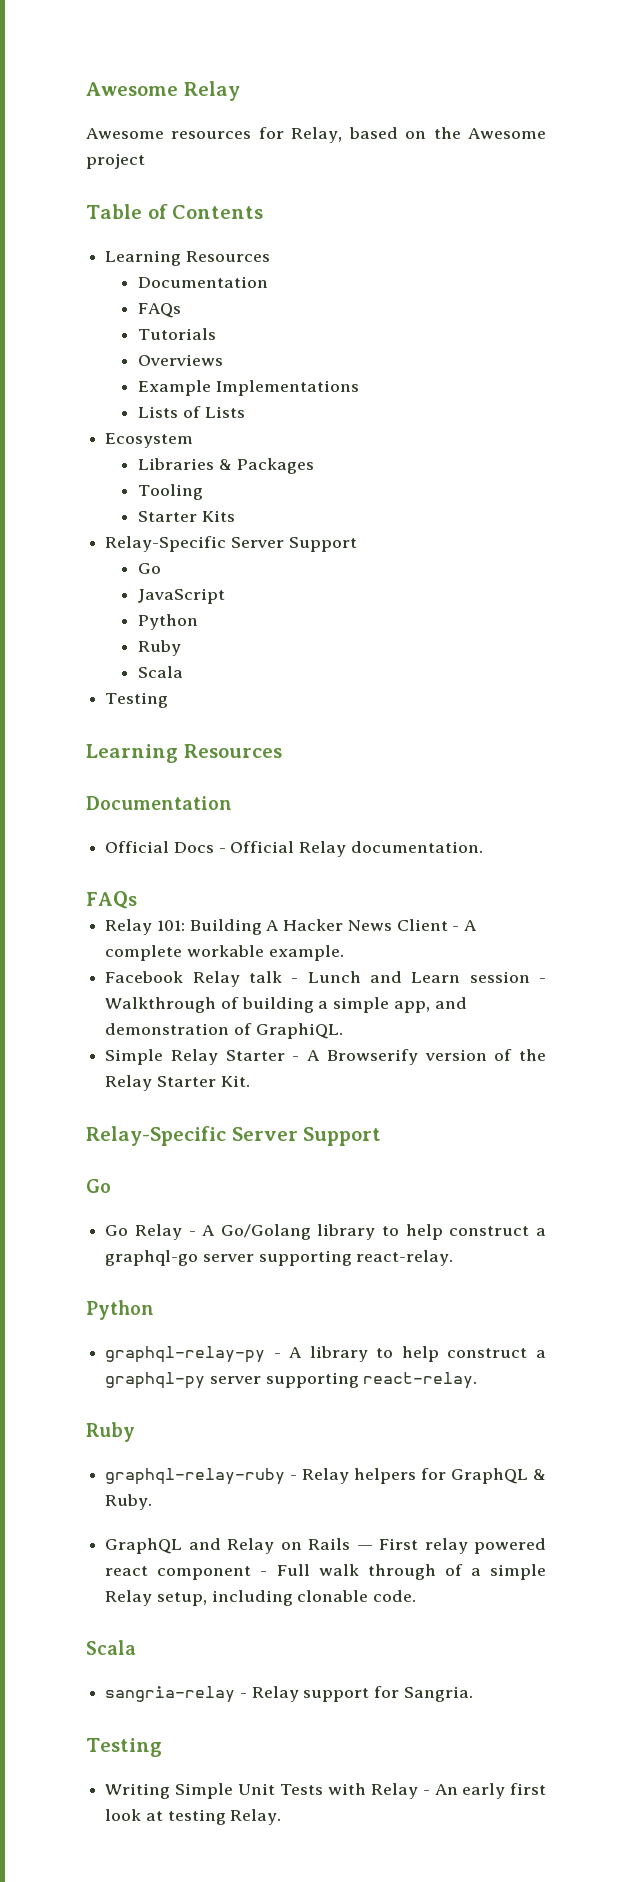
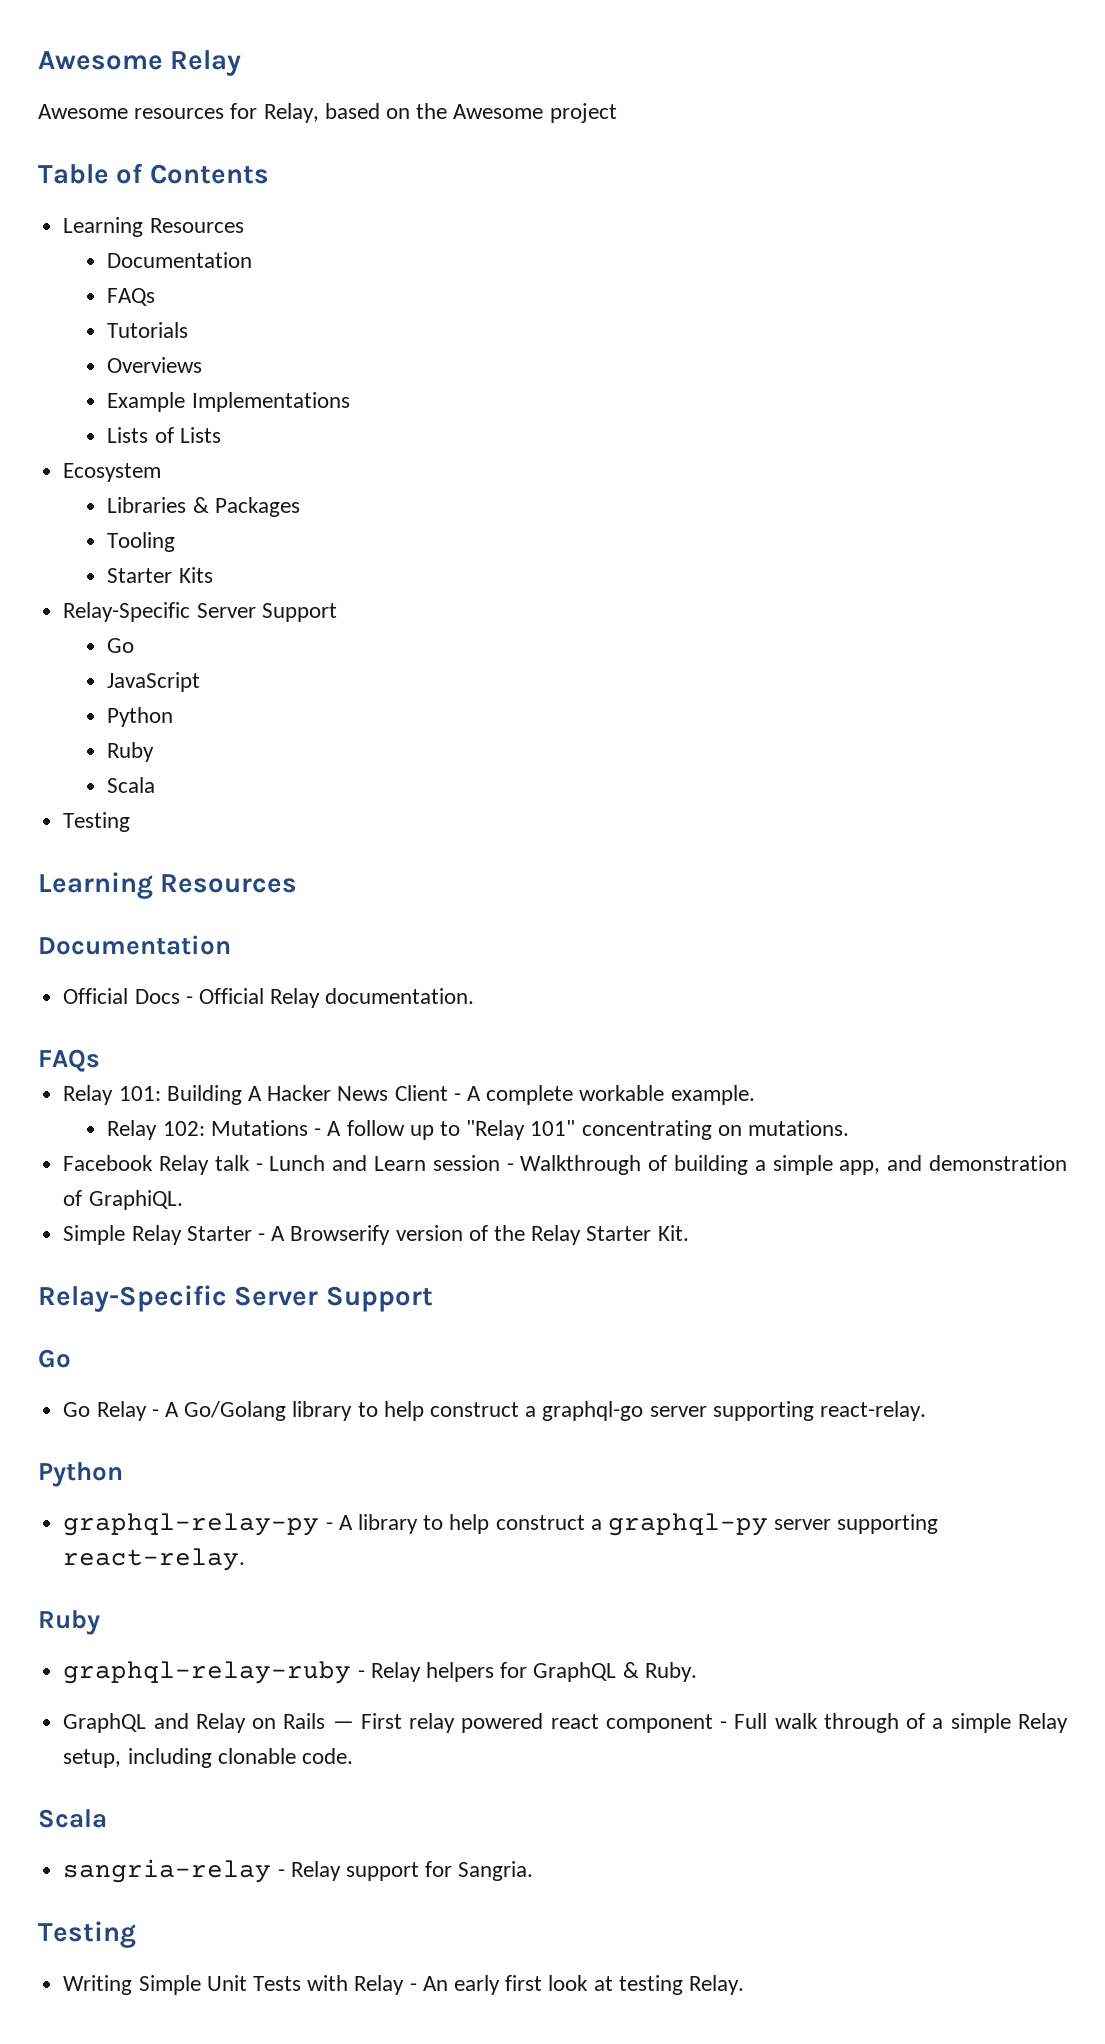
+ Relay 102: Mutations - A follow up to "Relay 101" concentrating on mutations.

